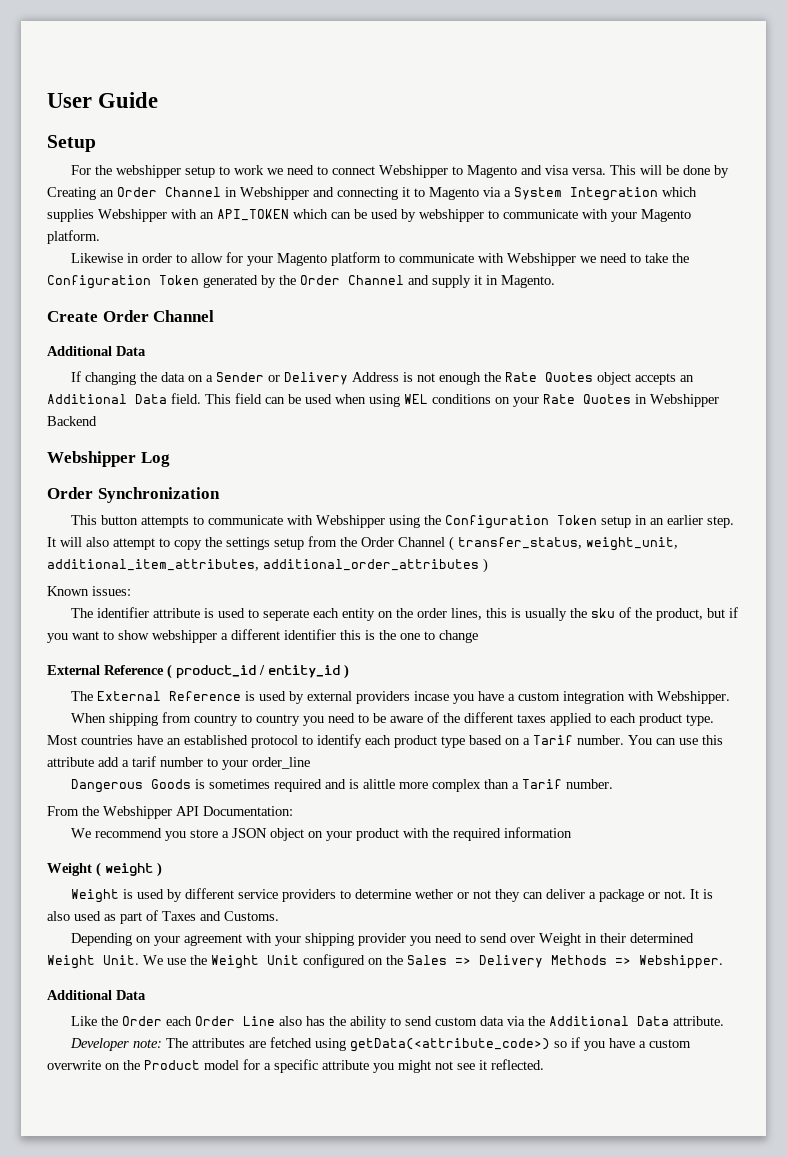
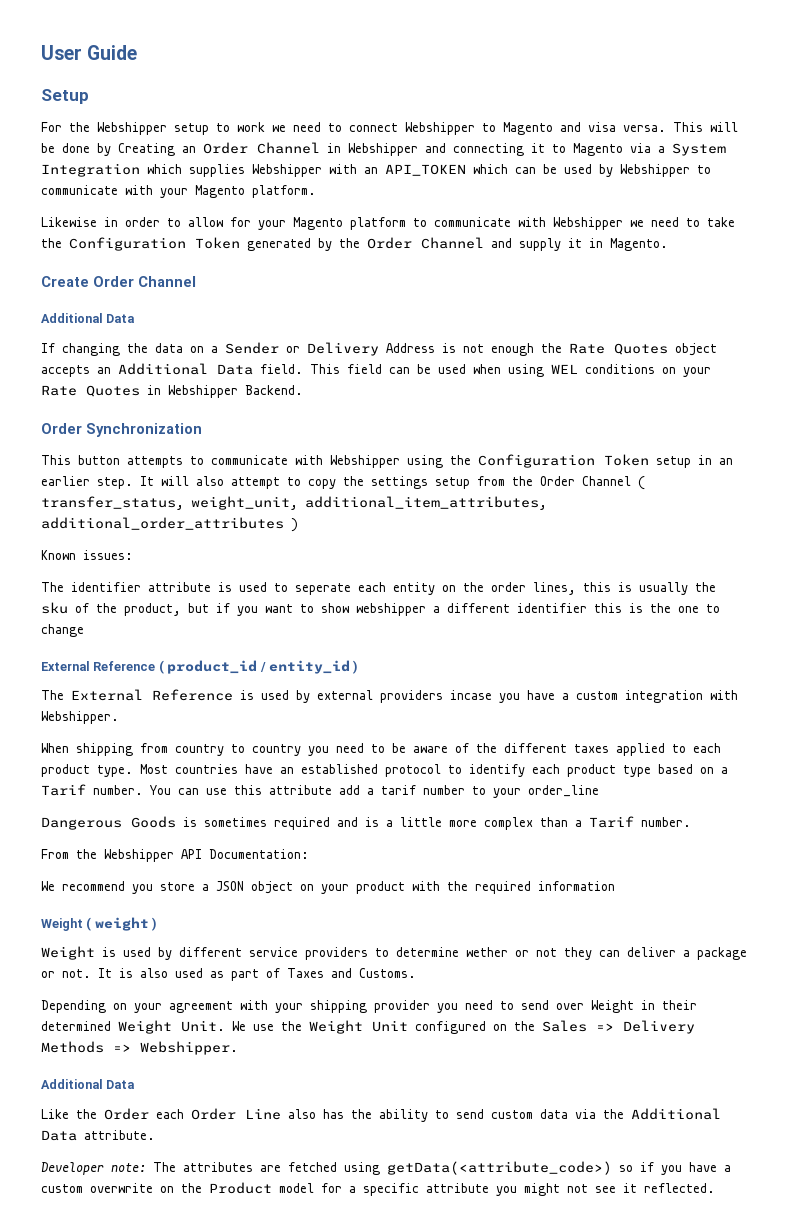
- For the webshipper setup to work we need to connect Webshipper to Magento and visa versa.
+ For the Webshipper setup to work we need to connect Webshipper to Magento and visa versa.
- This will be done by Creating an Order Channel in Webshipper and connecting it to Magento via a System Integration which supplies Webshipper with an API_TOKEN which can be used by webshipper to communicate with your Magento platform.
+ This will be done by Creating an Order Channel in Webshipper and connecting it to Magento via a System Integration which supplies Webshipper with an API_TOKEN which can be used by Webshipper to communicate with your Magento platform.
- This field can be used when using WEL conditions on your Rate Quotes in Webshipper Backend
- Webshipper Log
+ This field can be used when using WEL conditions on your Rate Quotes in Webshipper Backend.
- Dangerous Goods is sometimes required and is alittle more complex than a Tarif number.
+ Dangerous Goods is sometimes required and is a little more complex than a Tarif number.

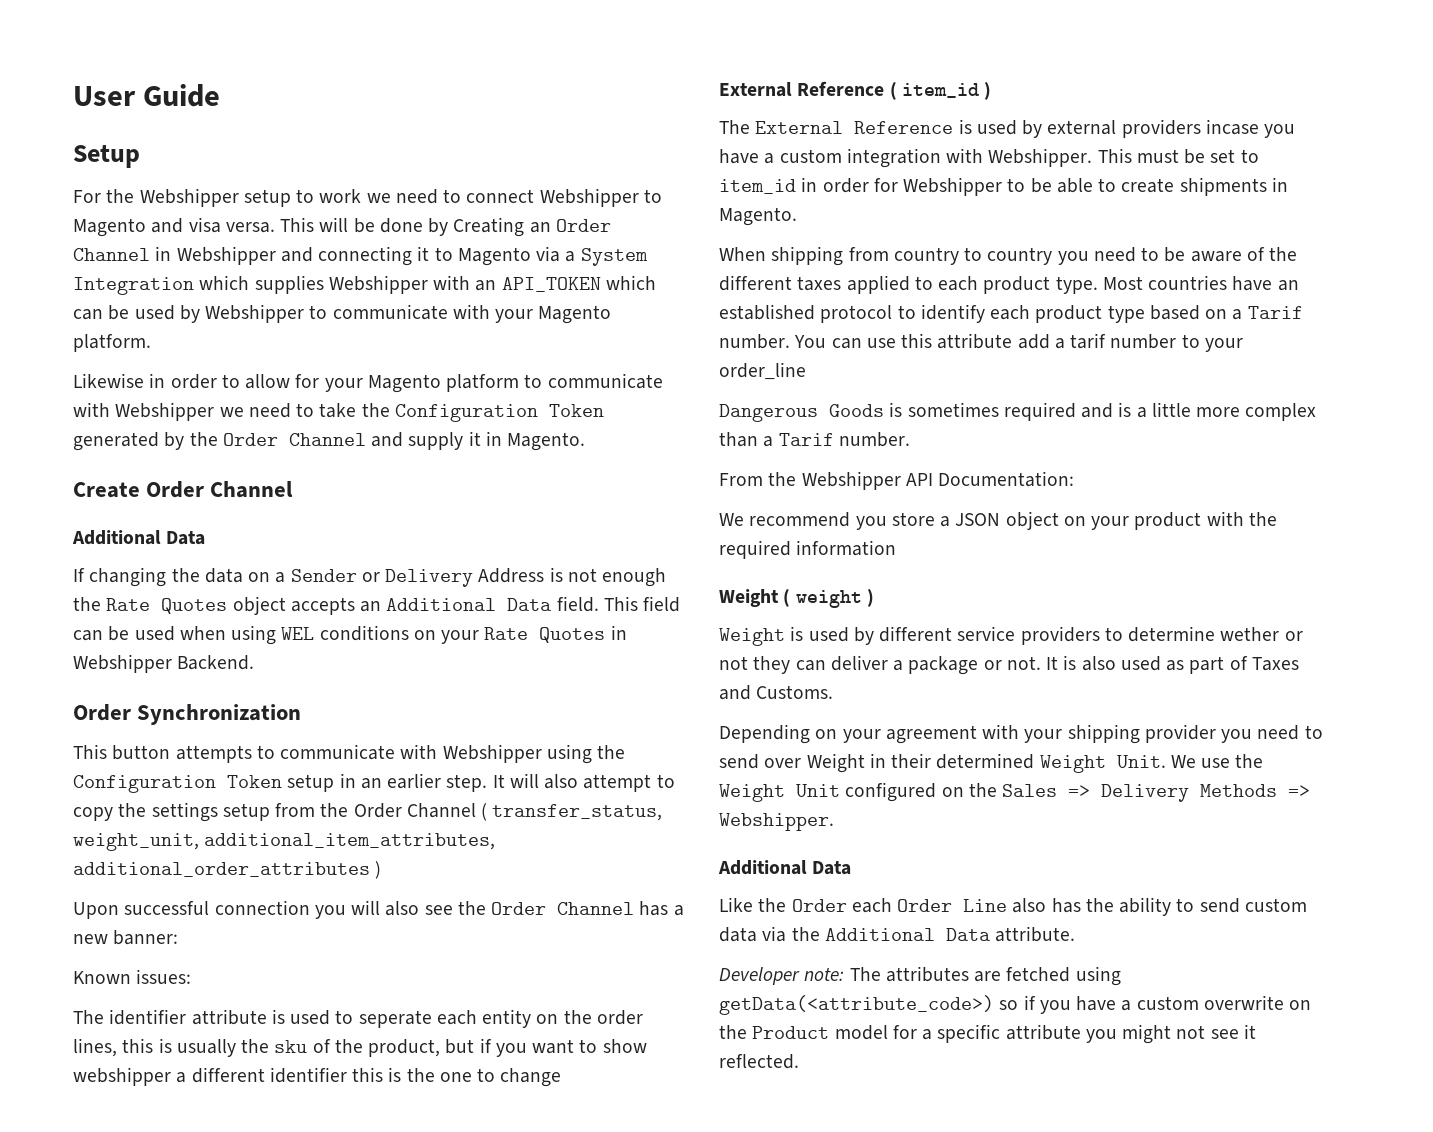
+ Upon successful connection you will also see the Order Channel has a new banner:
- External Reference ( product_id / entity_id )
+ External Reference ( item_id )
+ This must be set to item_id in order for Webshipper to be able to create shipments in Magento.

